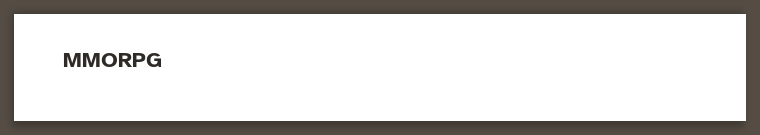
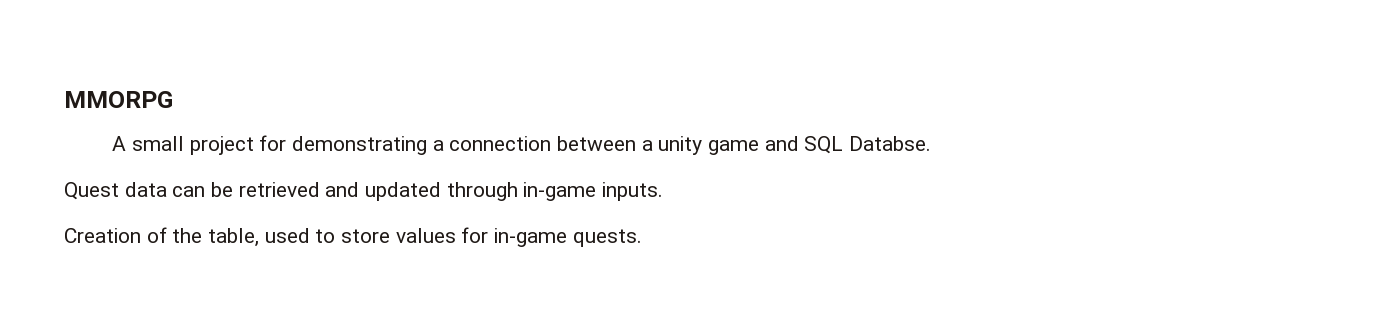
+ A small project for demonstrating a connection between a unity game and SQL Databse.
+ Quest data can be retrieved and updated through in-game inputs.
+ Creation of the table, used to store values for in-game quests.

